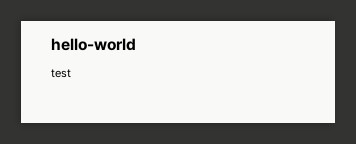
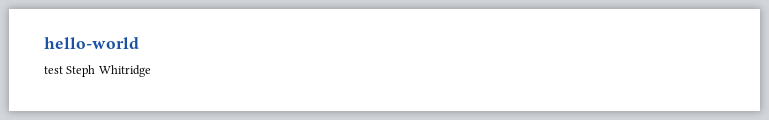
- test
+ test Steph Whitridge

